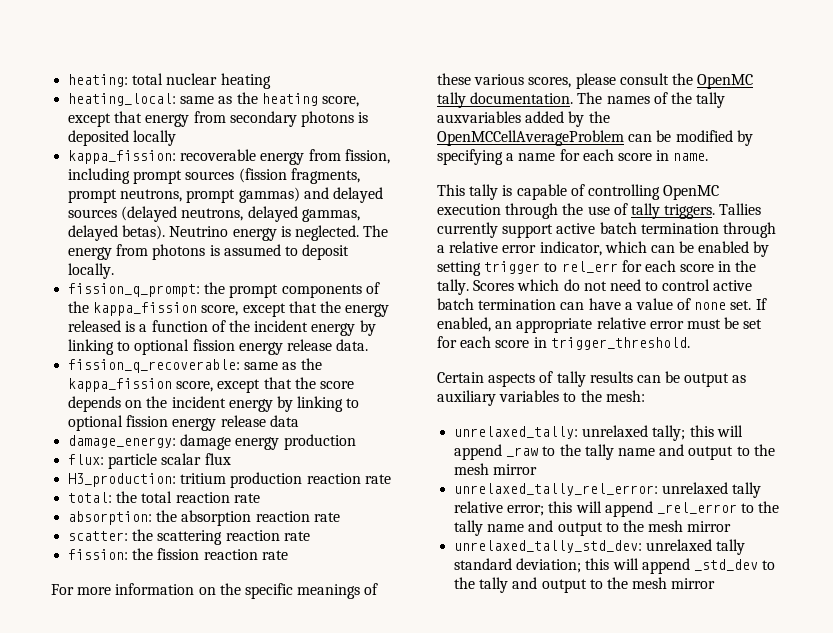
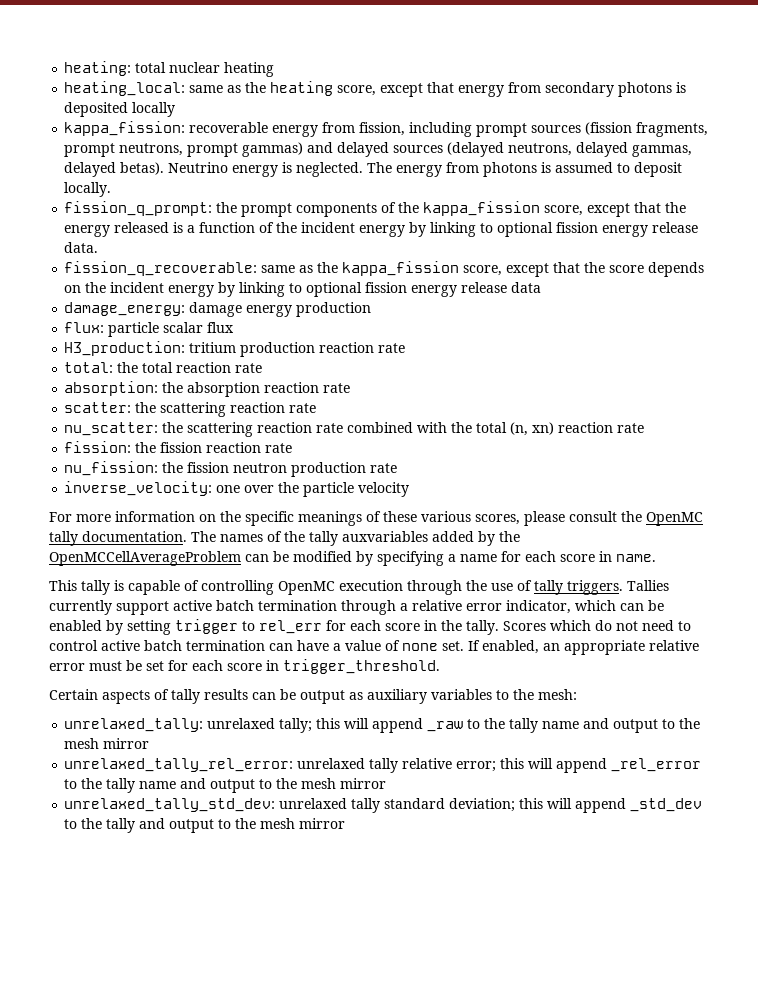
+ nu_scatter: the scattering reaction rate combined with the total (n, xn) reaction rate
+ nu_fission: the fission neutron production rate
+ inverse_velocity: one over the particle velocity

